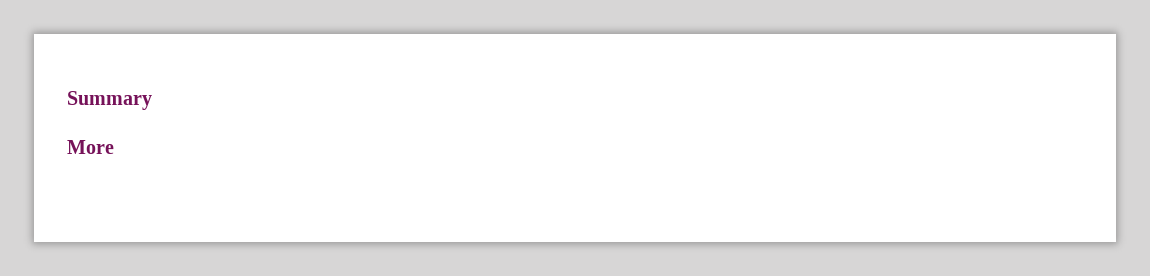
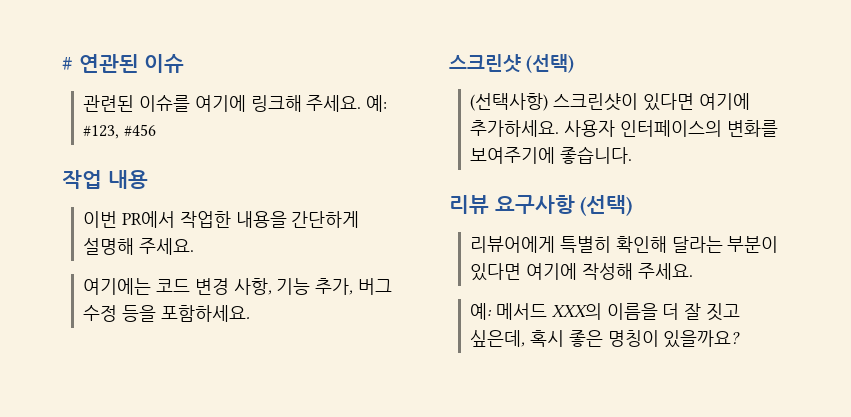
- Summary
- More
+ # 연관된 이슈
+ 관련된 이슈를 여기에 링크해 주세요. 예: #123, #456
+ 작업 내용
+ 이번 PR에서 작업한 내용을 간단하게 설명해 주세요.
+ 여기에는 코드 변경 사항, 기능 추가, 버그 수정 등을 포함하세요.
+ 스크린샷 (선택)
+ (선택사항) 스크린샷이 있다면 여기에 추가하세요. 사용자 인터페이스의 변화를 보여주기에 좋습니다.
+ 리뷰 요구사항 (선택)
+ 리뷰어에게 특별히 확인해 달라는 부분이 있다면 여기에 작성해 주세요.
+ 예: 메서드 XXX의 이름을 더 잘 짓고 싶은데, 혹시 좋은 명칭이 있을까요?

